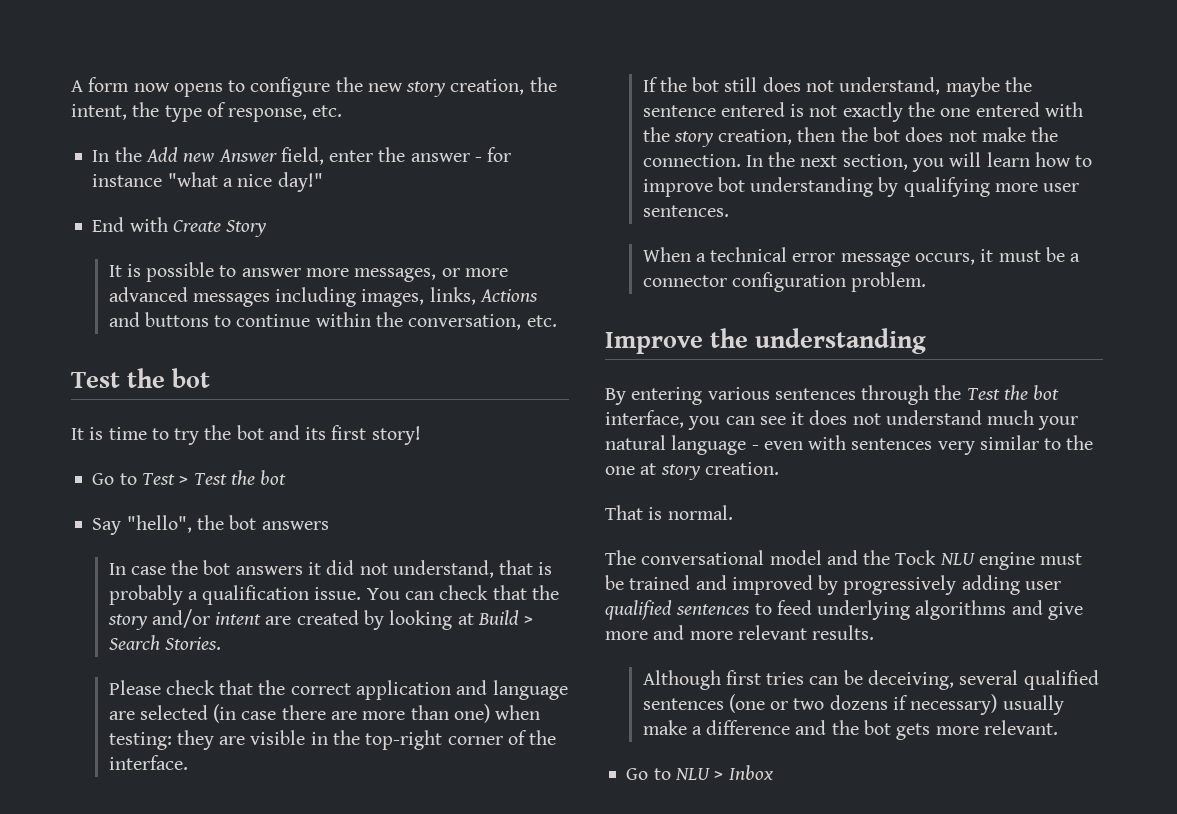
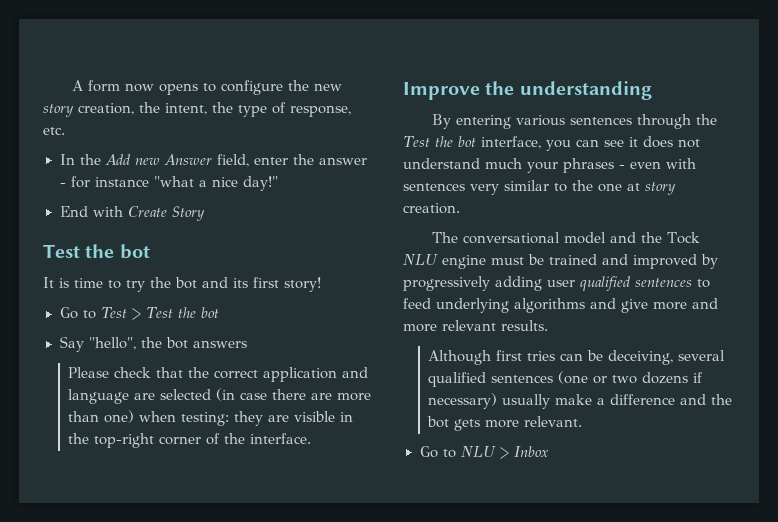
- It is possible to answer more messages, or more advanced messages including images, links, Actions and buttons to continue within the conversation, etc.
- In case the bot answers it did not understand, that is probably a qualification issue. You can check that the story and/or intent are created by looking at Build > Search Stories.
- If the bot still does not understand, maybe the sentence entered is not exactly the one entered with the story creation, then the bot does not make the connection. In the next section, you will learn how to improve bot understanding by qualifying more user sentences.
- When a technical error message occurs, it must be a connector configuration problem.
- By entering various sentences through the Test the bot interface, you can see it does not understand much your natural language - even with sentences very similar to the one at story creation.
+ By entering various sentences through the Test the bot interface, you can see it does not understand much your phrases - even with sentences very similar to the one at story creation.
- That is normal.

